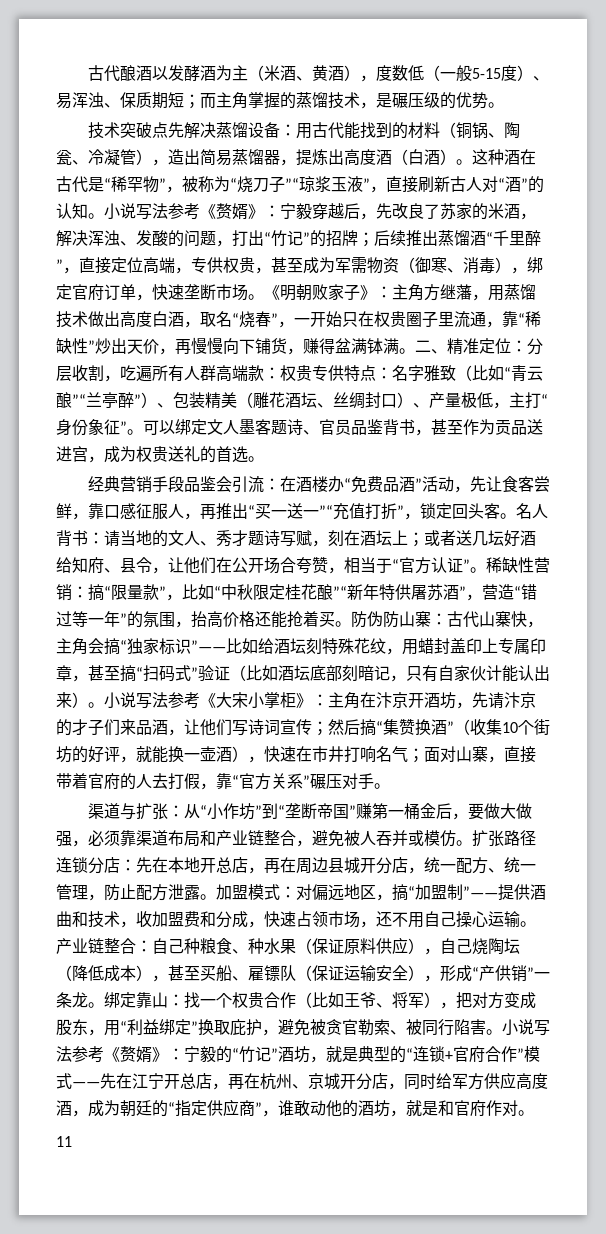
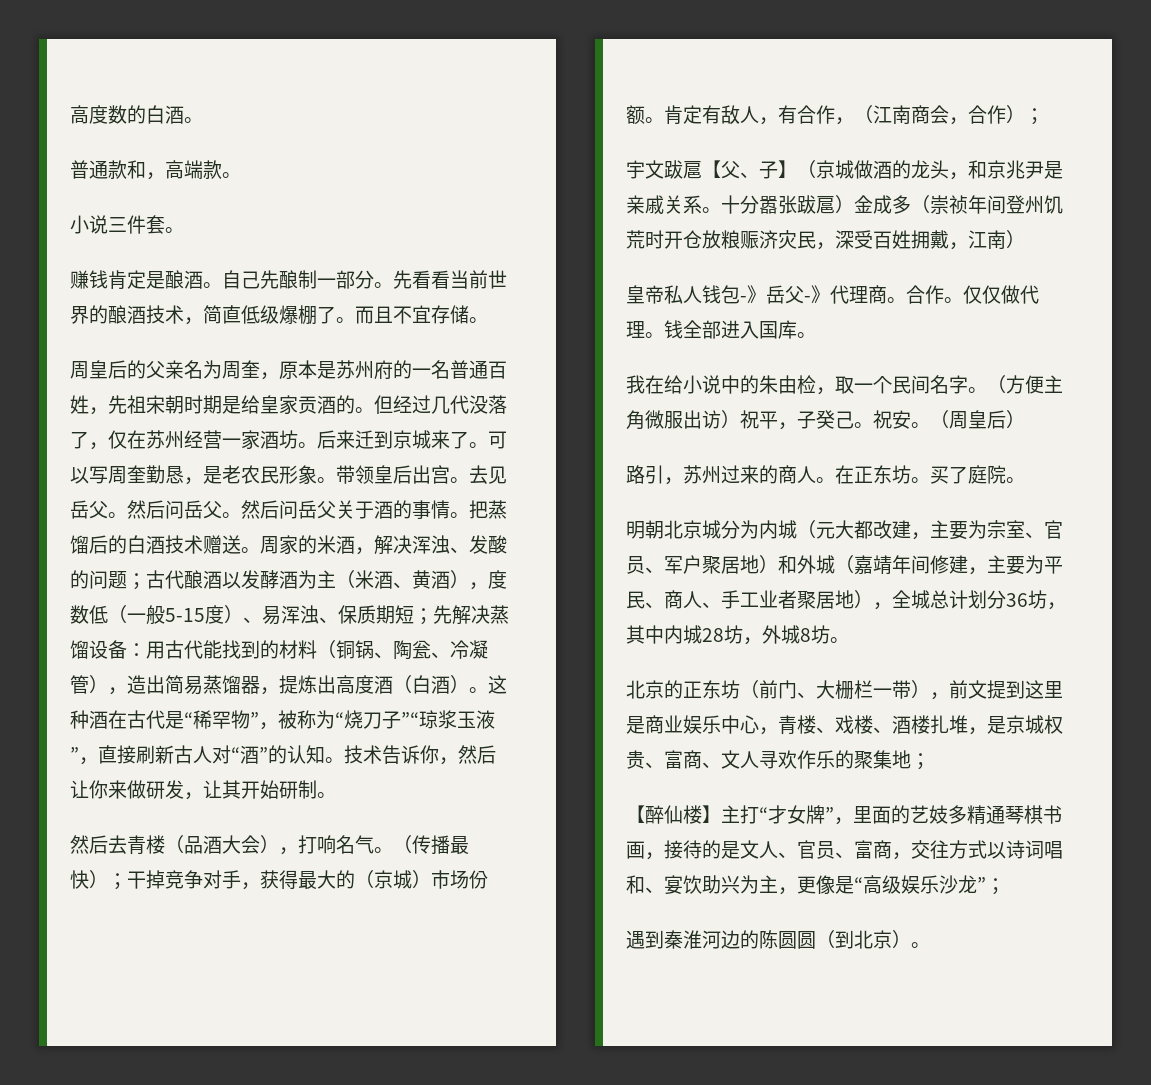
- 古代酿酒以发酵酒为主（米酒、黄酒），度数低（一般5-15度）、易浑浊、保质期短；而主角掌握的蒸馏技术，是碾压级的优势。
- 技术突破点先解决蒸馏设备：用古代能找到的材料（铜锅、陶瓮、冷凝管），造出简易蒸馏器，提炼出高度酒（白酒）。
+ 高度数的白酒。
+ 普通款和，高端款。
+ 小说三件套。
+ 赚钱肯定是酿酒。自己先酿制一部分。先看看当前世界的酿酒技术，简直低级爆棚了。而且不宜存储。
+ 周皇后的父亲名为周奎，原本是苏州府的一名普通百姓，先祖宋朝时期是给皇家贡酒的。但经过几代没落了，仅在苏州经营一家酒坊。后来迁到京城来了。可以写周奎勤恳，是老农民形象。带领皇后出宫。去见岳父。然后问岳父。然后问岳父关于酒的事情。把蒸馏后的白酒技术赠送。周家的米酒，解决浑浊、发酸的问题；古代酿酒以发酵酒为主（米酒、黄酒），度数低（一般5-15度）、易浑浊、保质期短；先解决蒸馏设备：用古代能找到的材料（铜锅、陶瓮、冷凝管），造出简易蒸馏器，提炼出高度酒（白酒）。
- 小说写法参考《赘婿》：宁毅穿越后，先改良了苏家的米酒，解决浑浊、发酸的问题，打出“竹记”的招牌；后续推出蒸馏酒“千里醉”，直接定位高端，专供权贵，甚至成为军需物资（御寒、消毒），绑定官府订单，快速垄断市场。《明朝败家子》：主角方继藩，用蒸馏技术做出高度白酒，取名“烧春”，一开始只在权贵圈子里流通，靠“稀缺性”炒出天价，再慢慢向下铺货，赚得盆满钵满。二、精准定位：分层收割，吃遍所有人群高端款：权贵专供特点：名字雅致（比如“青云酿”“兰亭醉”）、包装精美（雕花酒坛、丝绸封口）、产量极低，主打“身份象征”。可以绑定文人墨客题诗、官员品鉴背书，甚至作为贡品送进宫，成为权贵送礼的首选。
- 经典营销手段品鉴会引流：在酒楼办“免费品酒”活动，先让食客尝鲜，靠口感征服人，再推出“买一送一”“充值打折”，锁定回头客。名人背书：请当地的文人、秀才题诗写赋，刻在酒坛上；或者送几坛好酒给知府、县令，让他们在公开场合夸赞，相当于“官方认证”。稀缺性营销：搞“限量款”，比如“中秋限定桂花酿”“新年特供屠苏酒”，营造“错过等一年”的氛围，抬高价格还能抢着买。防伪防山寨：古代山寨快，主角会搞“独家标识”——比如给酒坛刻特殊花纹，用蜡封盖印上专属印章，甚至搞“扫码式”验证（比如酒坛底部刻暗记，只有自家伙计能认出来）。小说写法参考《大宋小掌柜》：主角在汴京开酒坊，先请汴京的才子们来品酒，让他们写诗词宣传；然后搞“集赞换酒”（收集10个街坊的好评，就能换一壶酒），快速在市井打响名气；面对山寨，直接带着官府的人去打假，靠“官方关系”碾压对手。
- 渠道与扩张：从“小作坊”到“垄断帝国”赚第一桶金后，要做大做强，必须靠渠道布局和产业链整合，避免被人吞并或模仿。扩张路径连锁分店：先在本地开总店，再在周边县城开分店，统一配方、统一管理，防止配方泄露。加盟模式：对偏远地区，搞“加盟制”——提供酒曲和技术，收加盟费和分成，快速占领市场，还不用自己操心运输。产业链整合：自己种粮食、种水果（保证原料供应），自己烧陶坛（降低成本），甚至买船、雇镖队（保证运输安全），形成“产供销”一条龙。绑定靠山：找一个权贵合作（比如王爷、将军），把对方变成股东，用“利益绑定”换取庇护，避免被贪官勒索、被同行陷害。小说写法参考《赘婿》：宁毅的“竹记”酒坊，就是典型的“连锁+官府合作”模式——先在江宁开总店，再在杭州、京城开分店，同时给军方供应高度酒，成为朝廷的“指定供应商”，谁敢动他的酒坊，就是和官府作对。
- 11
+ 技术告诉你，然后让你来做研发，让其开始研制。
+ 然后去青楼（品酒大会），打响名气。（传播最快）；干掉竞争对手，获得最大的（京城）市场份额。肯定有敌人，有合作，（江南商会，合作）；
+ 宇文跋扈【父、子】（京城做酒的龙头，和京兆尹是亲戚关系。十分嚣张跋扈）金成多（崇祯年间登州饥荒时开仓放粮赈济灾民，深受百姓拥戴，江南）
+ 皇帝私人钱包-》岳父-》代理商。合作。仅仅做代理。钱全部进入国库。
+ 我在给小说中的朱由检，取一个民间名字。（方便主角微服出访）祝平，子癸己。祝安。（周皇后）
+ 路引，苏州过来的商人。在正东坊。买了庭院。
+ 明朝北京城分为内城（元大都改建，主要为宗室、官员、军户聚居地）和外城（嘉靖年间修建，主要为平民、商人、手工业者聚居地），全城总计划分36坊，其中内城28坊，外城8坊。
+ 北京的正东坊（前门、大栅栏一带），前文提到这里是商业娱乐中心，青楼、戏楼、酒楼扎堆，是京城权贵、富商、文人寻欢作乐的聚集地；
+ 【醉仙楼】主打“才女牌”，里面的艺妓多精通琴棋书画，接待的是文人、官员、富商，交往方式以诗词唱和、宴饮助兴为主，更像是“高级娱乐沙龙”；
+ 遇到秦淮河边的陈圆圆（到北京）。

